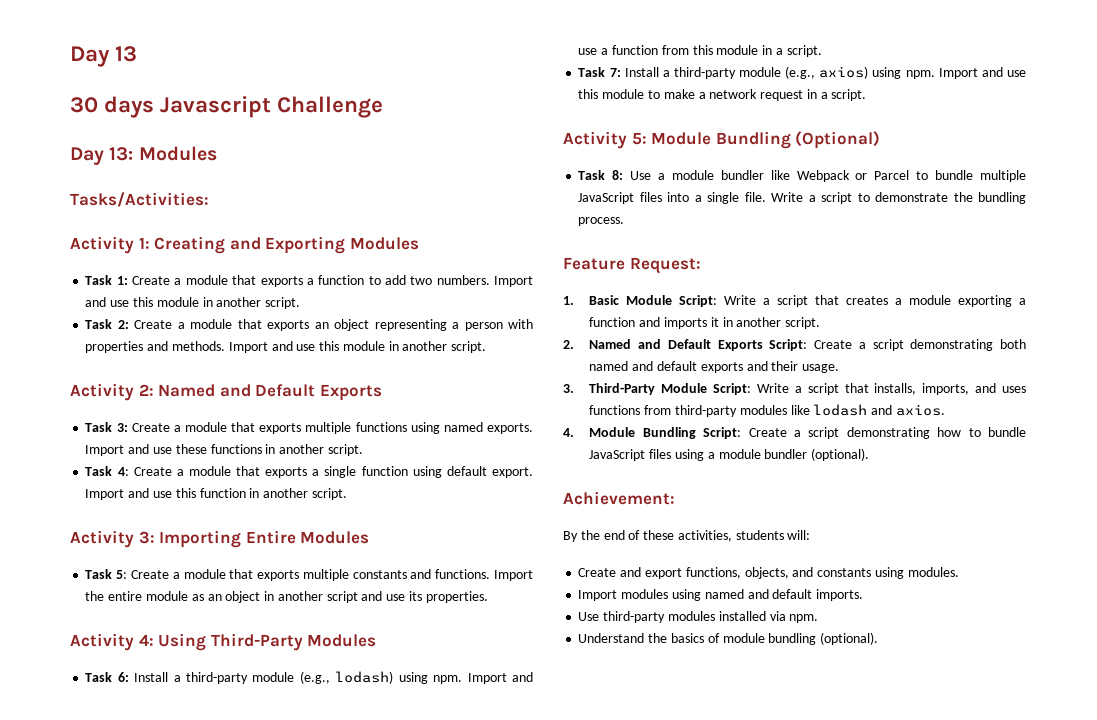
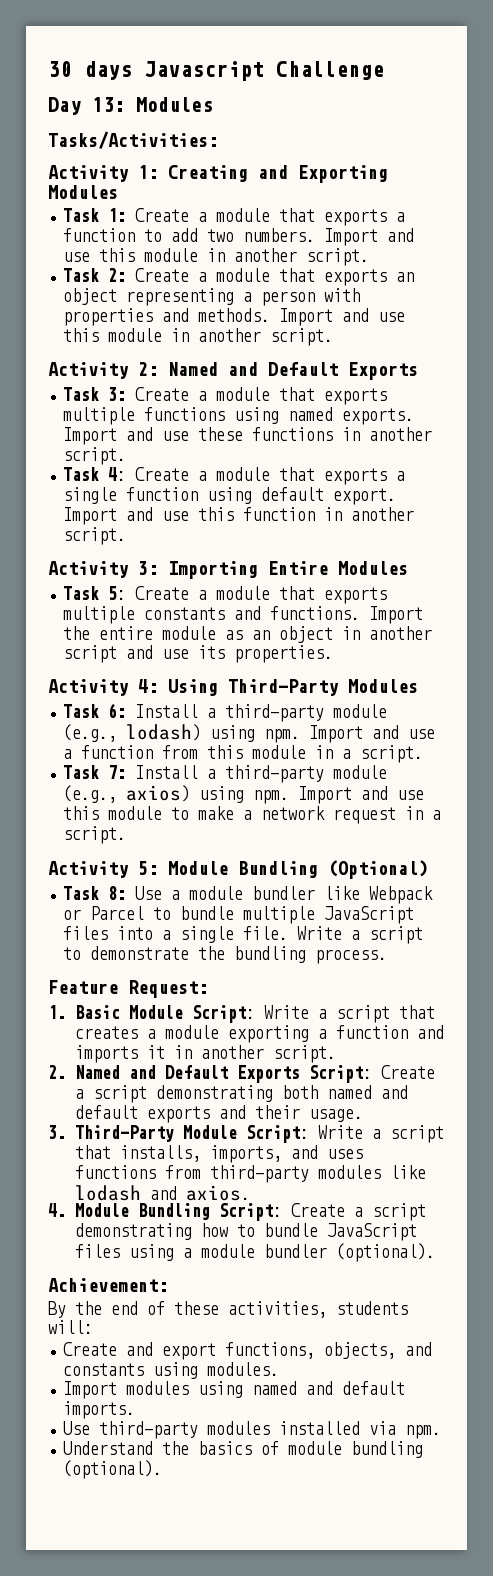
- Day 13

